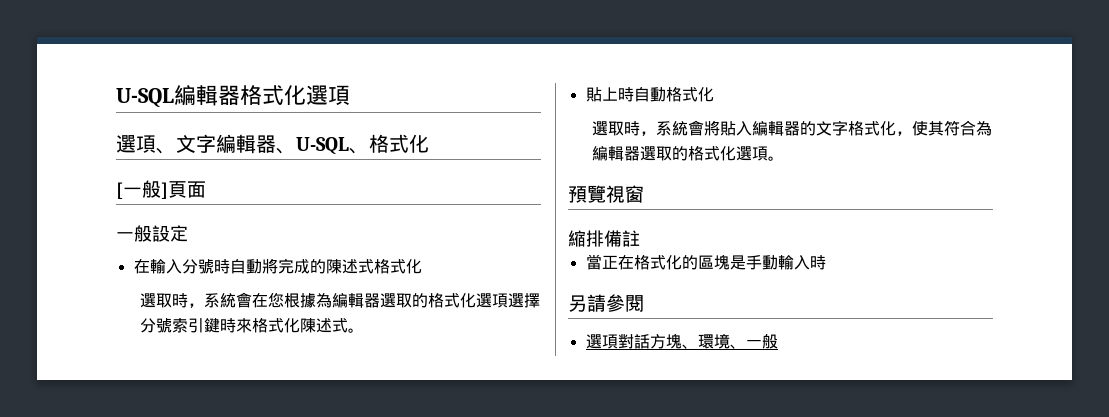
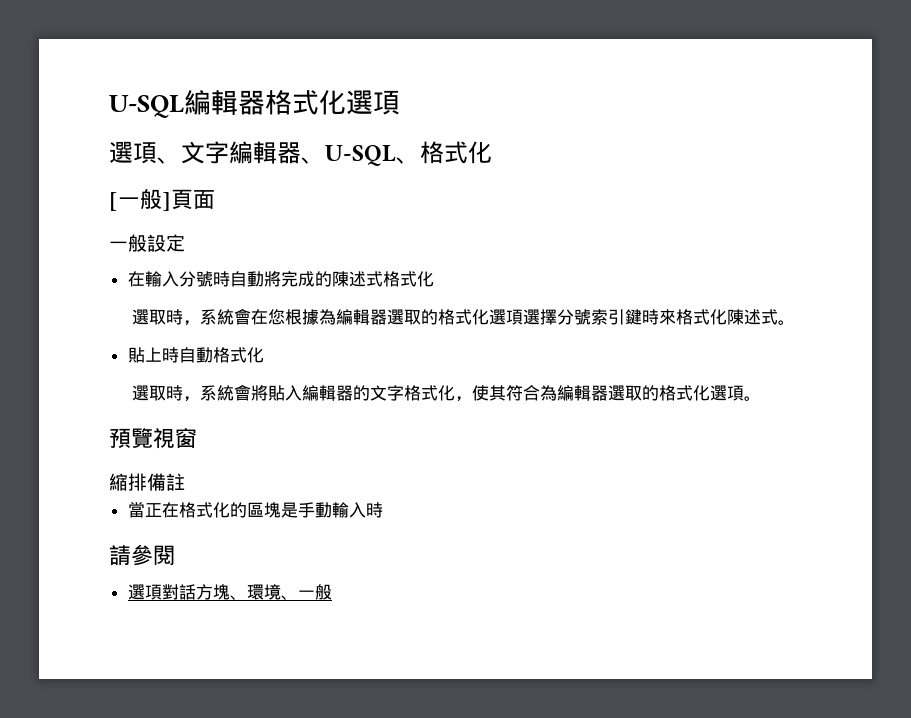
- 另請參閱
+ 請參閱

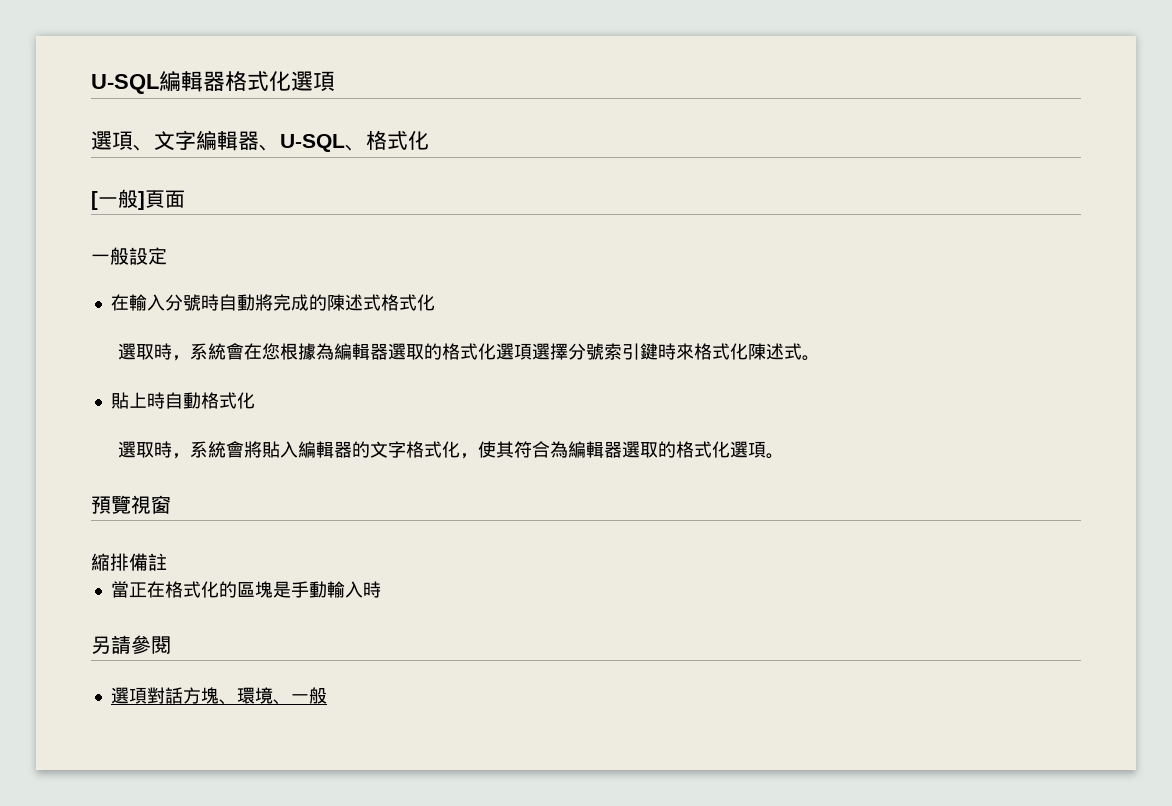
- 請參閱
+ 另請參閱

